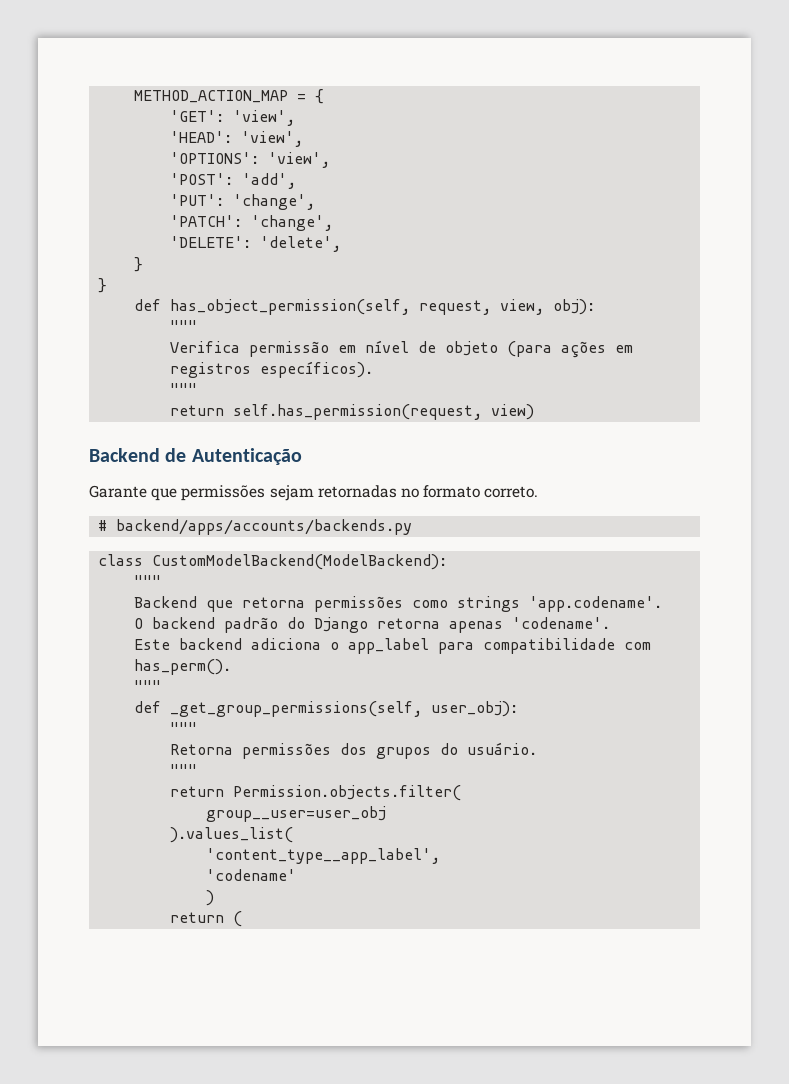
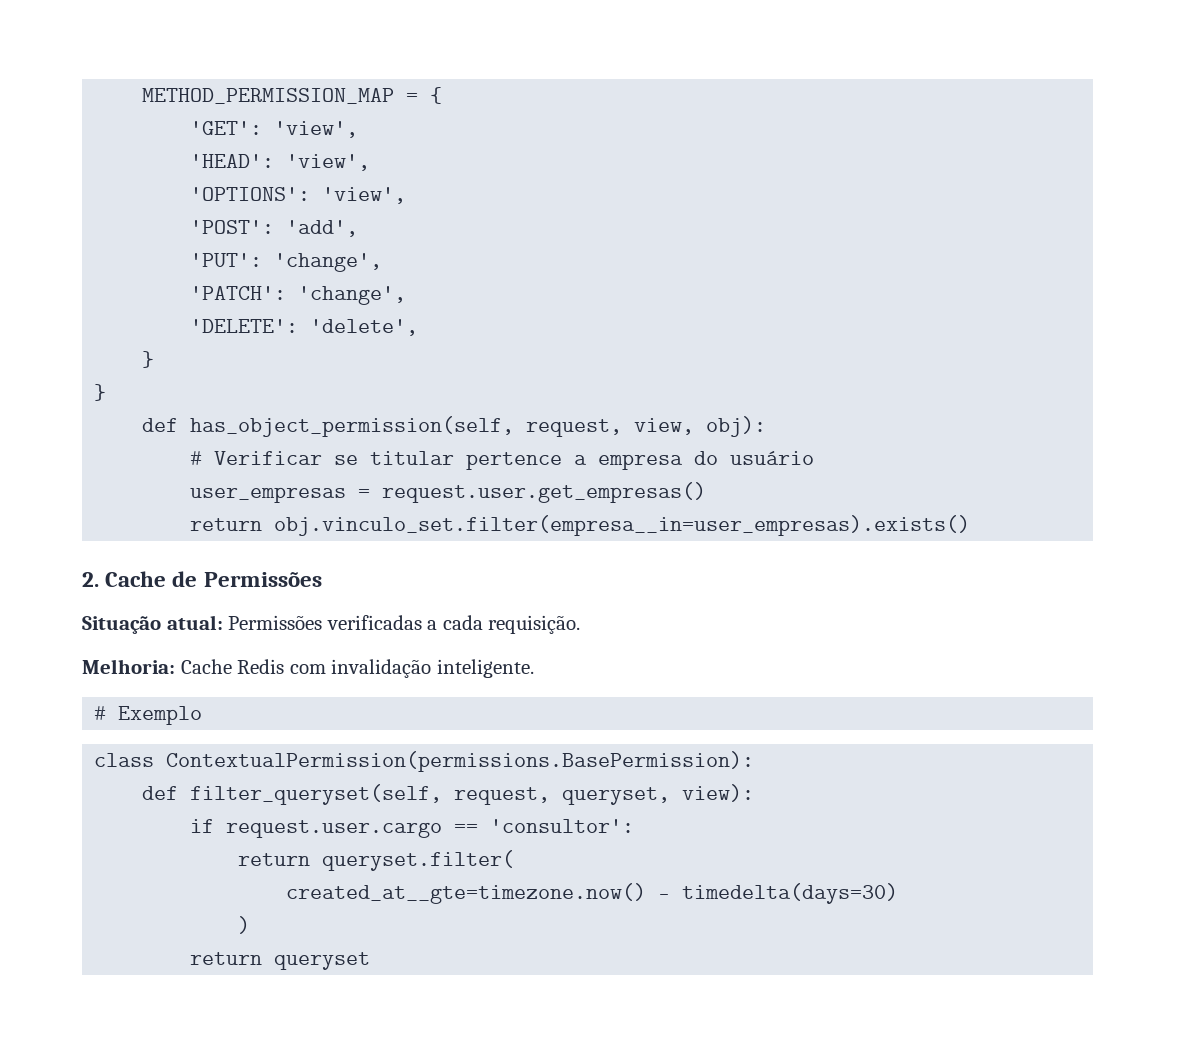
- METHOD_ACTION_MAP = {
+ METHOD_PERMISSION_MAP = {
  def has_object_permission(self, request, view, obj):
- """
- Verifica permissão em nível de objeto (para ações em registros específicos).
- """
- return self.has_permission(request, view)
- Backend de Autenticação
- Garante que permissões sejam retornadas no formato correto.
- # backend/apps/accounts/backends.py
+ # Verificar se titular pertence a empresa do usuário
+ user_empresas = request.user.get_empresas()
+ return obj.vinculo_set.filter(empresa__in=user_empresas).exists()
+ 2. Cache de Permissões
+ Situação atual: Permissões verificadas a cada requisição.
+ Melhoria: Cache Redis com invalidação inteligente.
+ # Exemplo
- class CustomModelBackend(ModelBackend):
- """
- Backend que retorna permissões como strings 'app.codename'.
- O backend padrão do Django retorna apenas 'codename'.
- Este backend adiciona o app_label para compatibilidade com has_perm().
- """
- def _get_group_permissions(self, user_obj):
- """
- Retorna permissões dos grupos do usuário.
- """
- return Permission.objects.filter(
- group__user=user_obj
- ).values_list(
- 'content_type__app_label',
- 'codename'
+ class ContextualPermission(permissions.BasePermission):
+ def filter_queryset(self, request, queryset, view):
+ if request.user.cargo == 'consultor':
+ return queryset.filter(
+ created_at__gte=timezone.now() - timedelta(days=30)
- return (
+ return queryset

